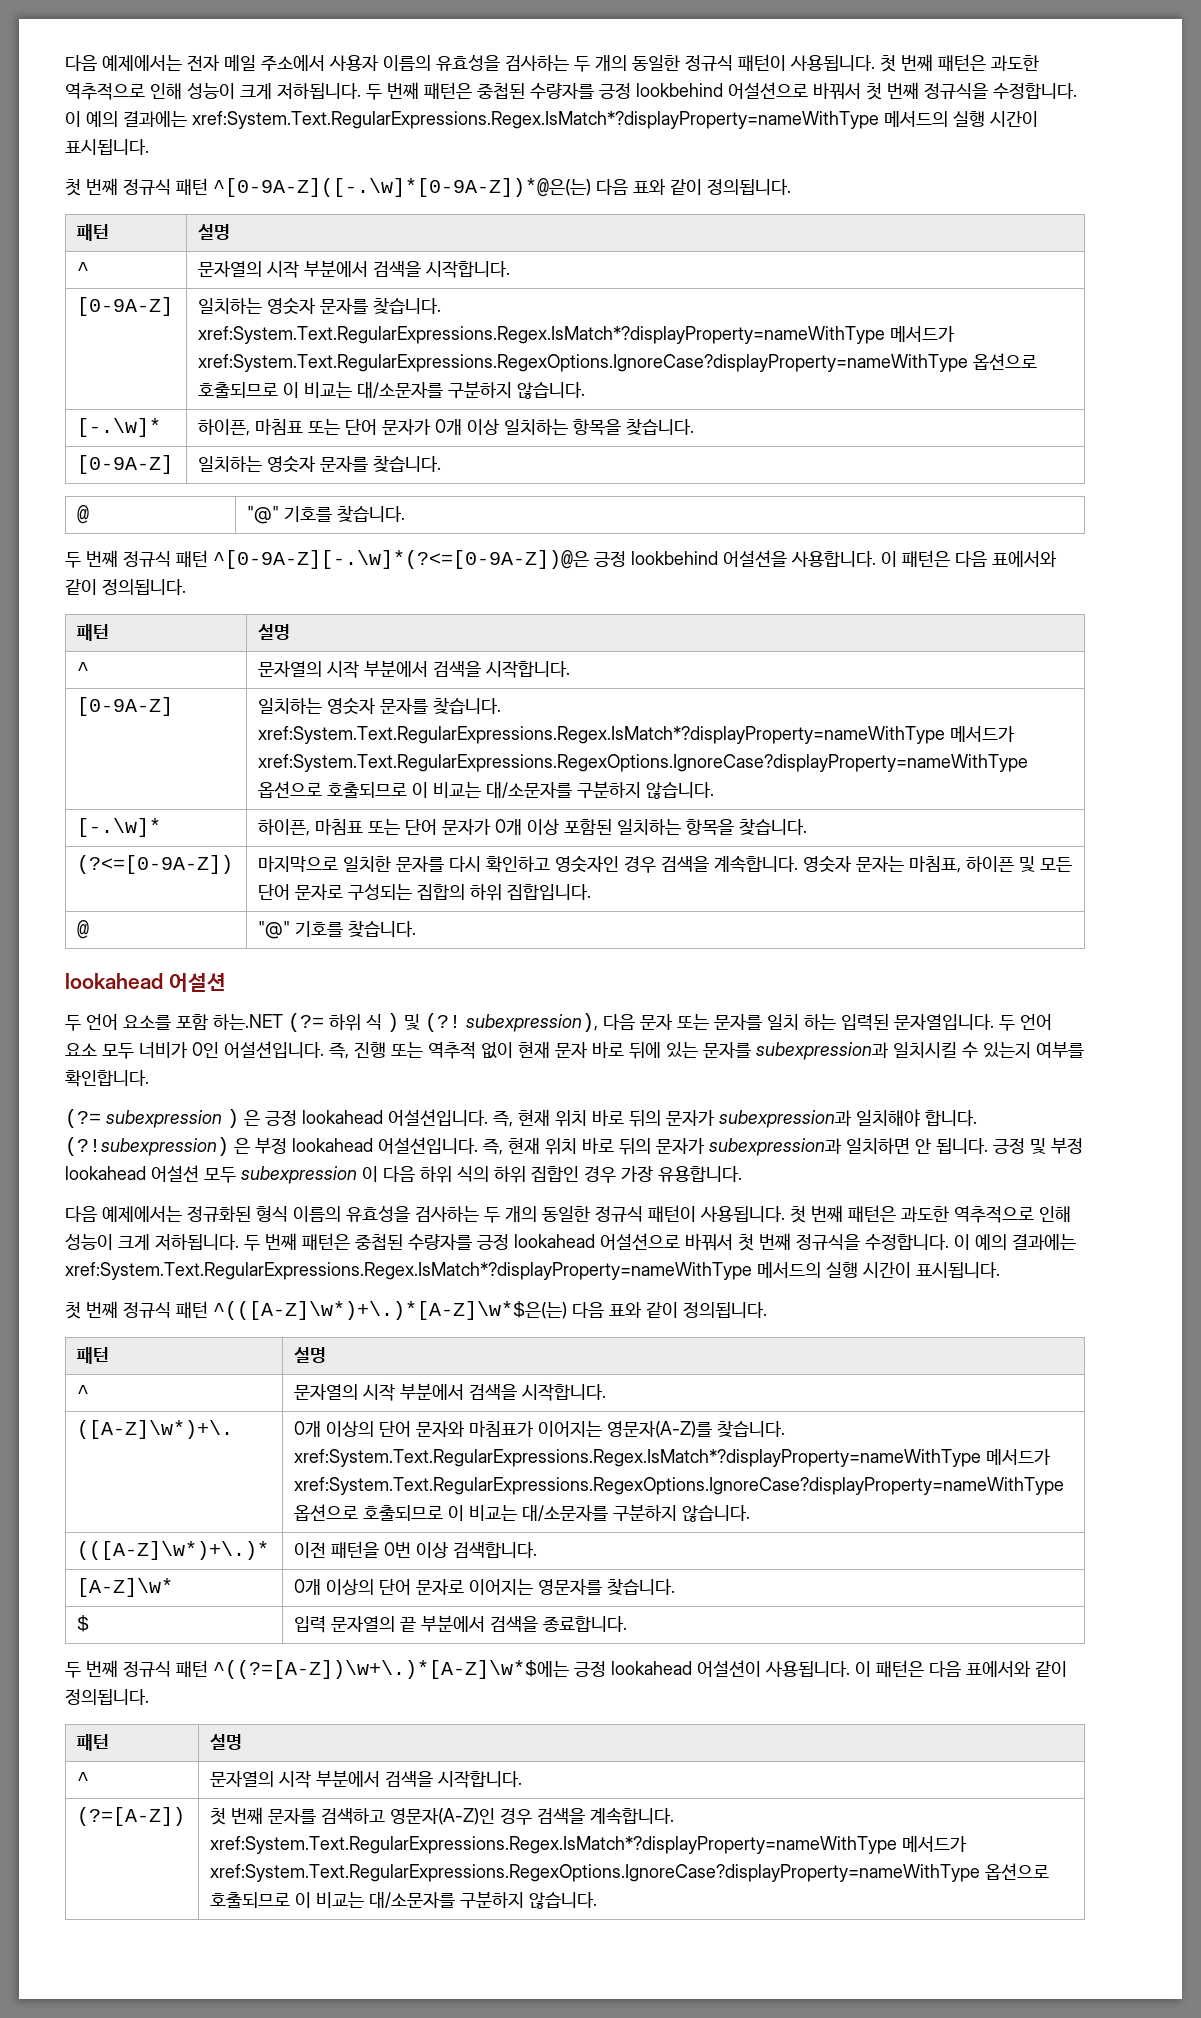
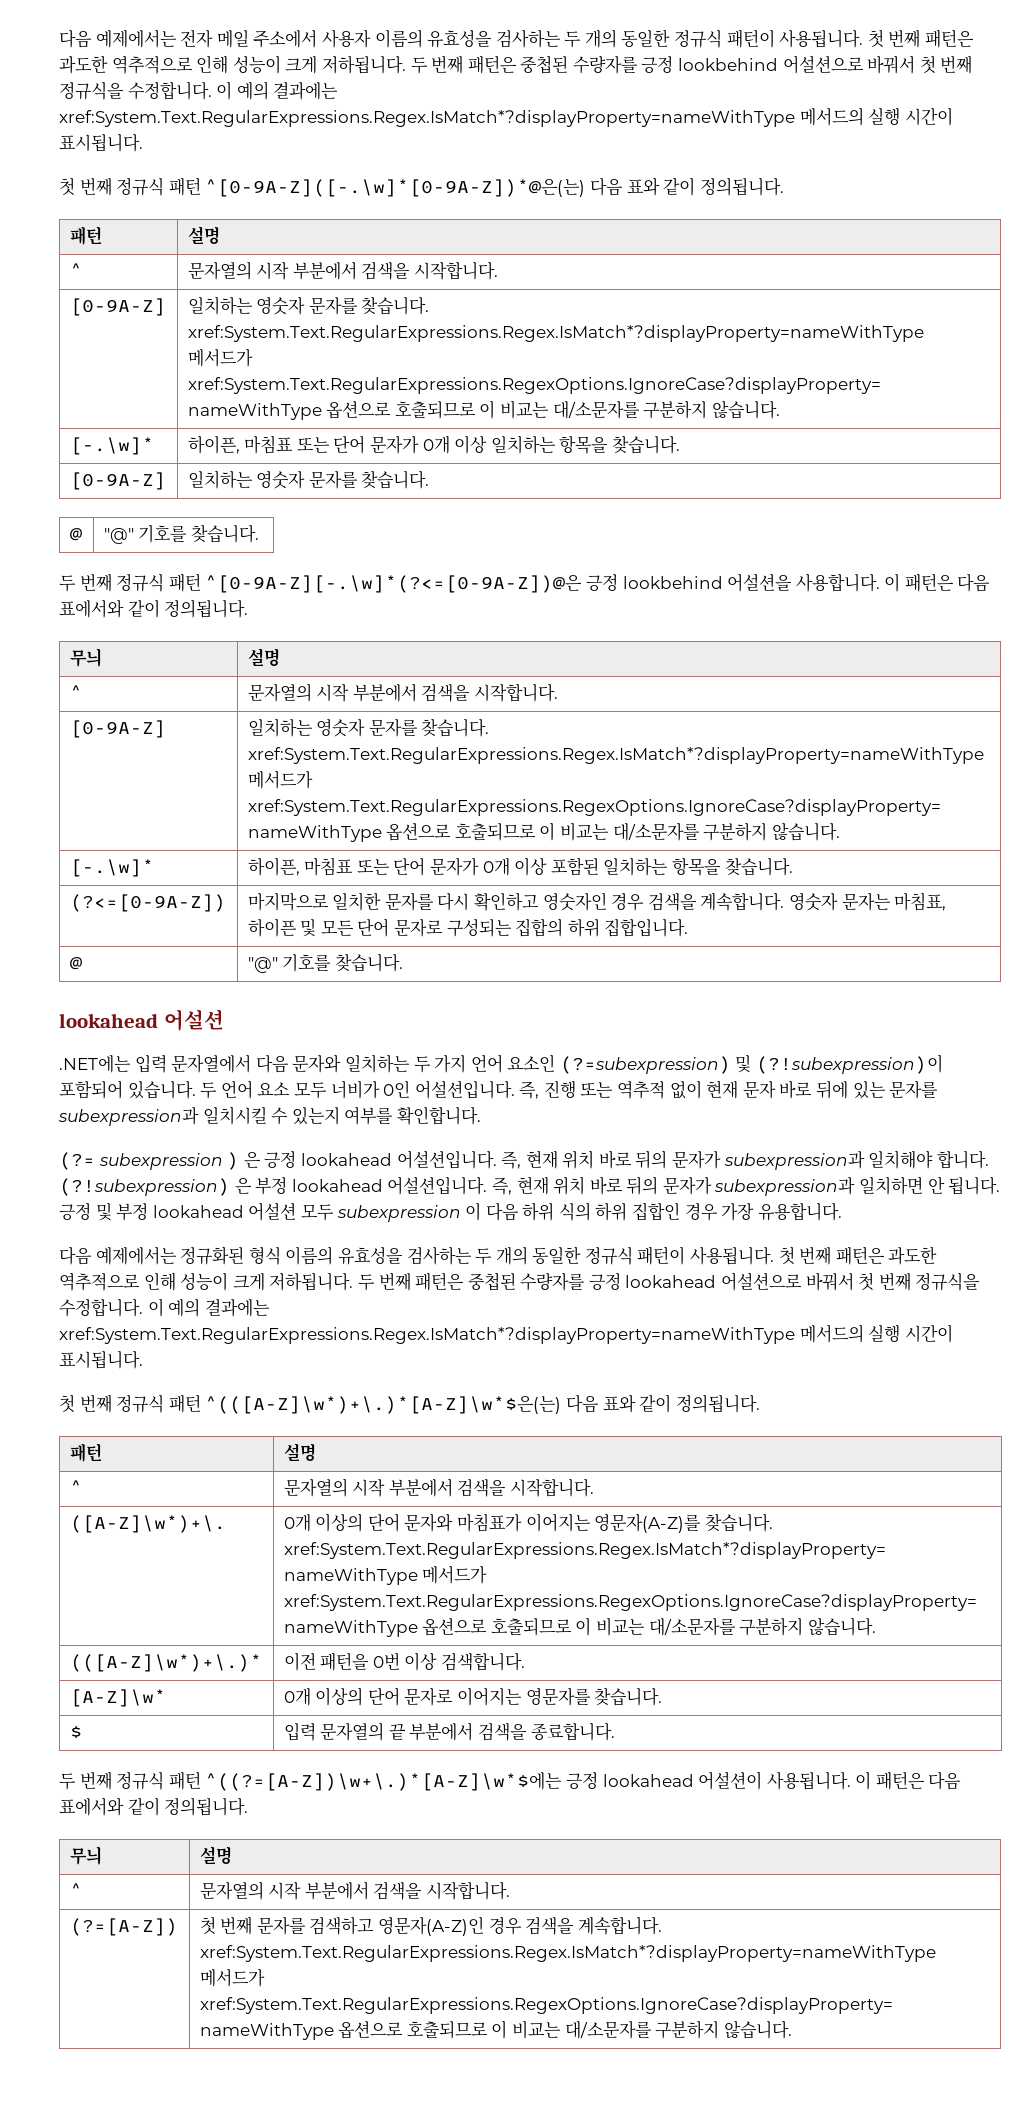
  두 번째 정규식 패턴 ^[0-9A-Z][-.\w]*(?<=[0-9A-Z])@은 긍정 lookbehind 어설션을 사용합니다. 이 패턴은 다음 표에서와 같이 정의됩니다.
- 패턴 | 설명
+ 무늬 | 설명
- 두 언어 요소를 포함 하는.NET (?= 하위 식 ) 및 (?! subexpression), 다음 문자 또는 문자를 일치 하는 입력된 문자열입니다.
+ .NET에는 입력 문자열에서 다음 문자와 일치하는 두 가지 언어 요소인 (?=subexpression) 및 (?!subexpression)이 포함되어 있습니다.
  두 번째 정규식 패턴 ^((?=[A-Z])\w+\.)*[A-Z]\w*$에는 긍정 lookahead 어설션이 사용됩니다. 이 패턴은 다음 표에서와 같이 정의됩니다.
- 패턴 | 설명
+ 무늬 | 설명

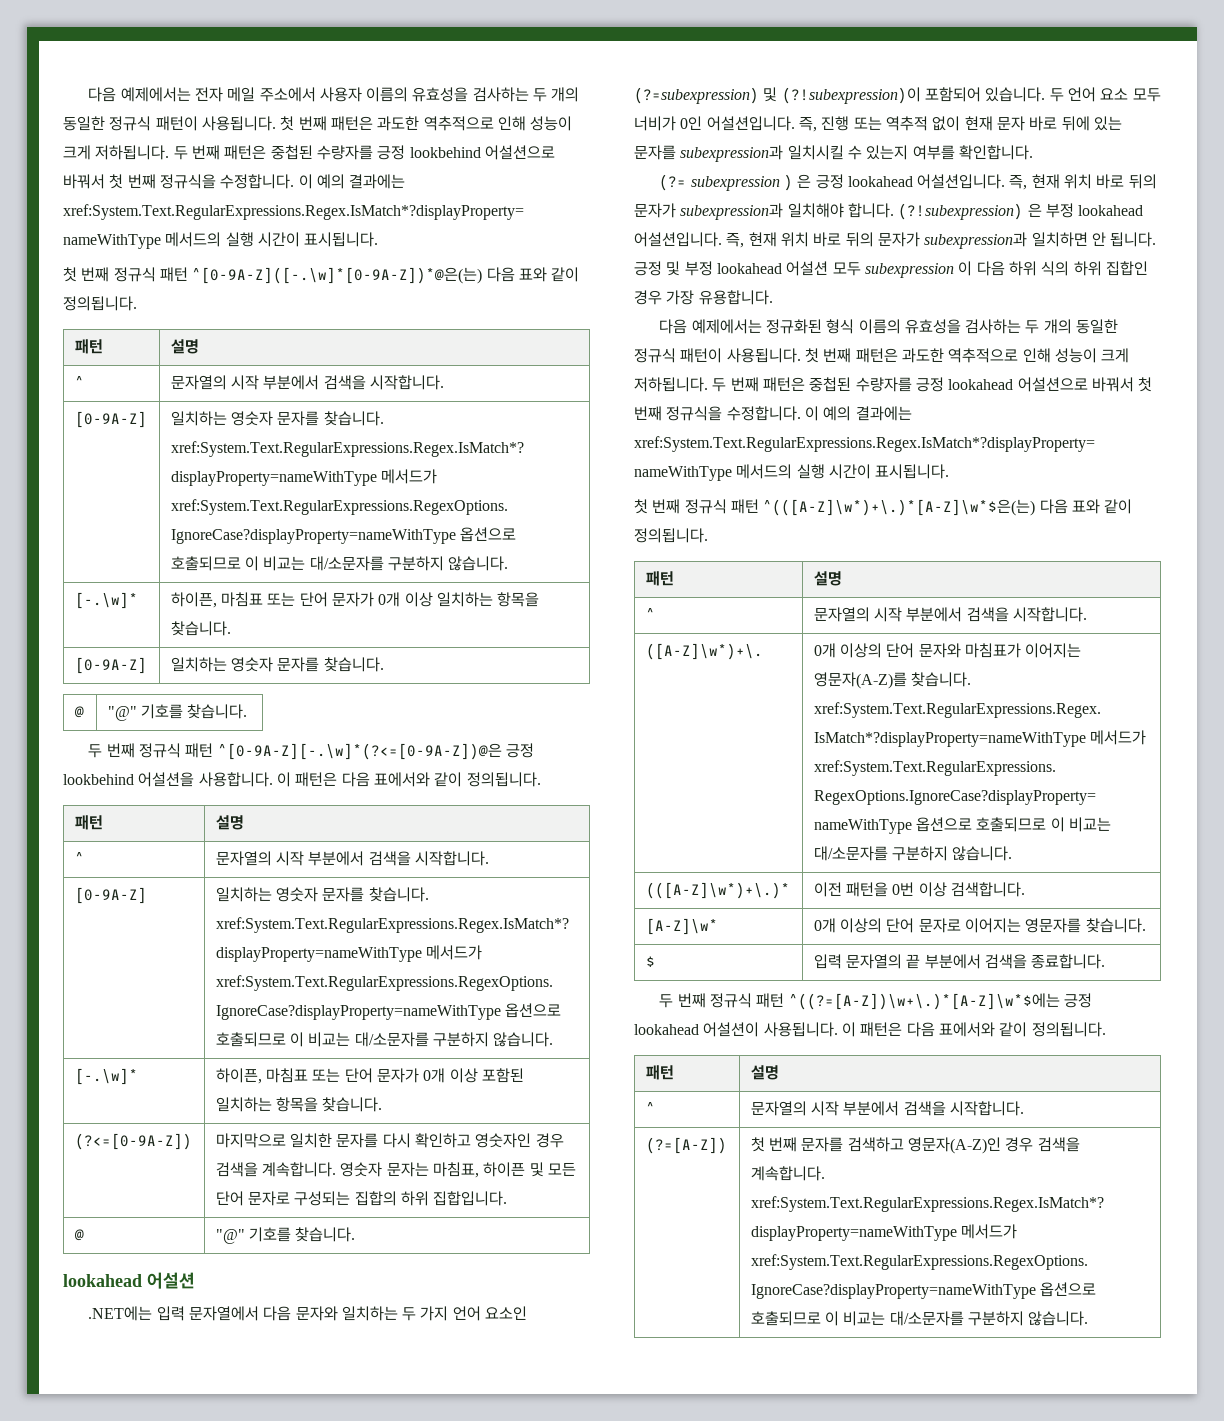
  두 번째 정규식 패턴 ^[0-9A-Z][-.\w]*(?<=[0-9A-Z])@은 긍정 lookbehind 어설션을 사용합니다. 이 패턴은 다음 표에서와 같이 정의됩니다.
- 무늬 | 설명
+ 패턴 | 설명
  두 번째 정규식 패턴 ^((?=[A-Z])\w+\.)*[A-Z]\w*$에는 긍정 lookahead 어설션이 사용됩니다. 이 패턴은 다음 표에서와 같이 정의됩니다.
- 무늬 | 설명
+ 패턴 | 설명

